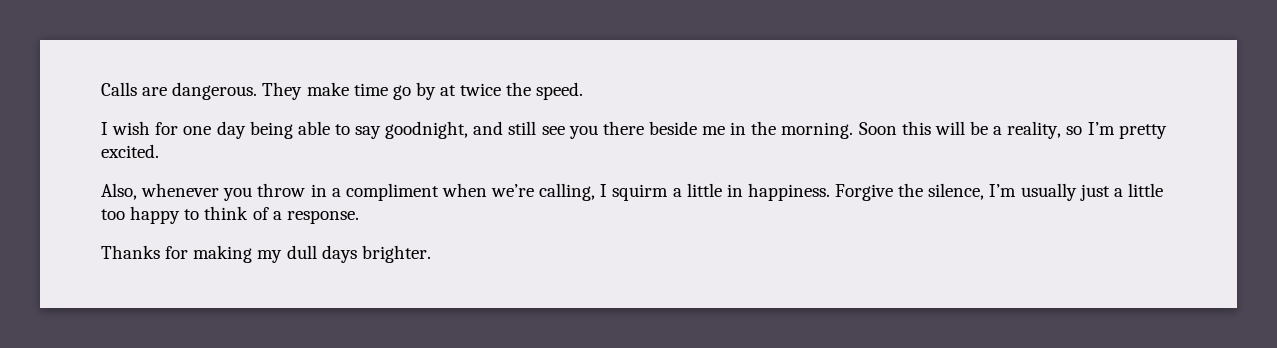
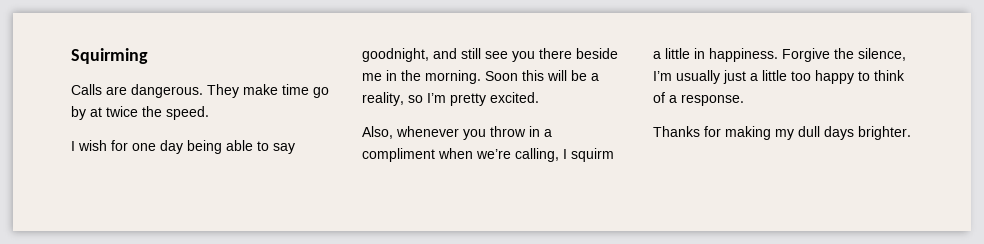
+ Squirming

